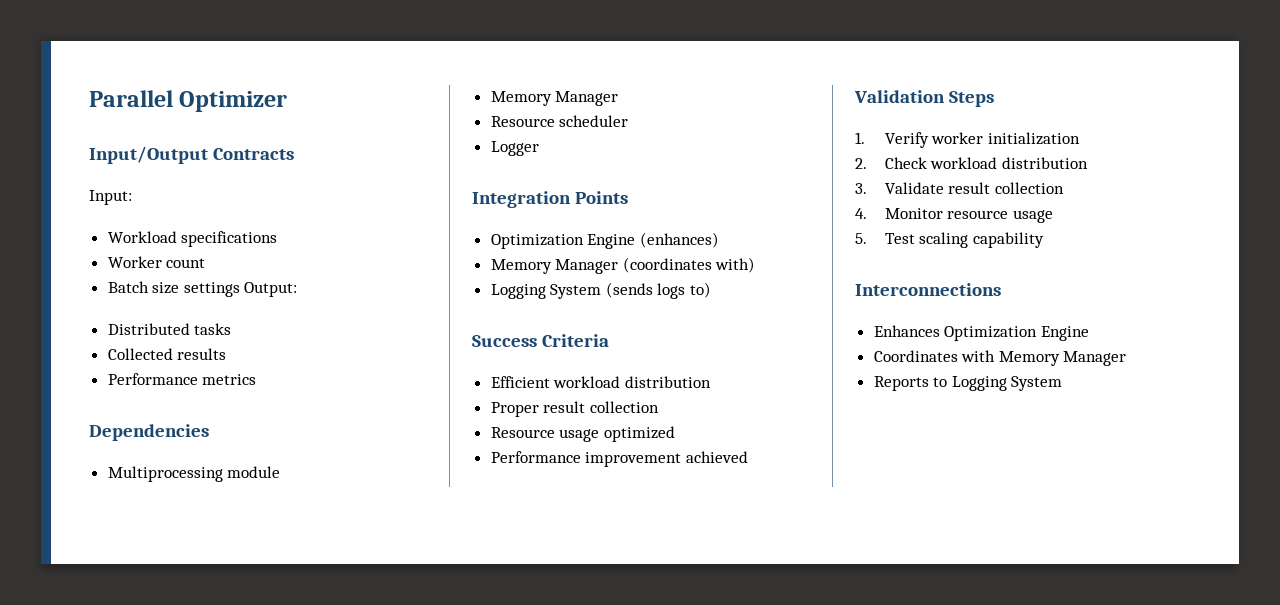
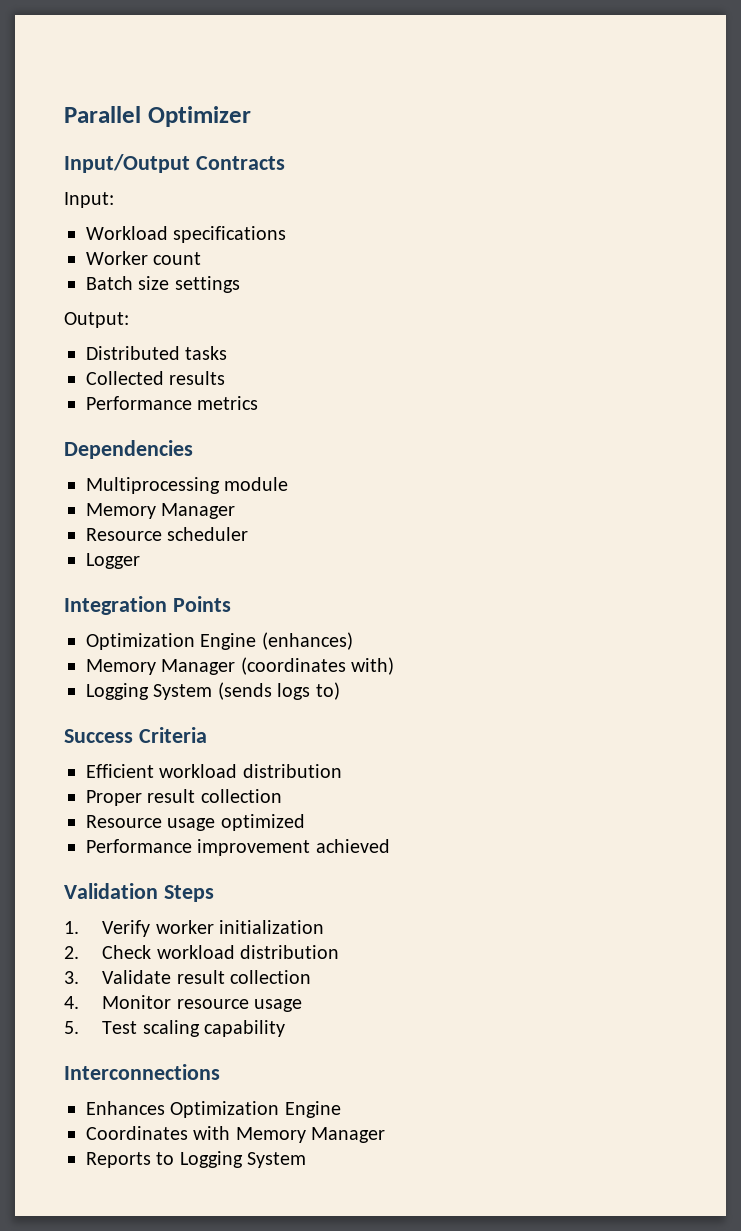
- Batch size settings Output:
+ Batch size settings
+ Output:

